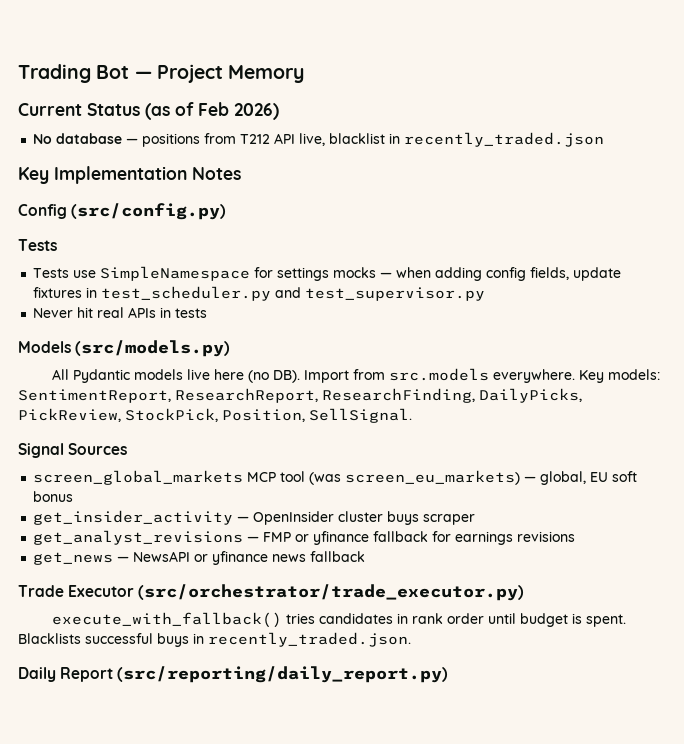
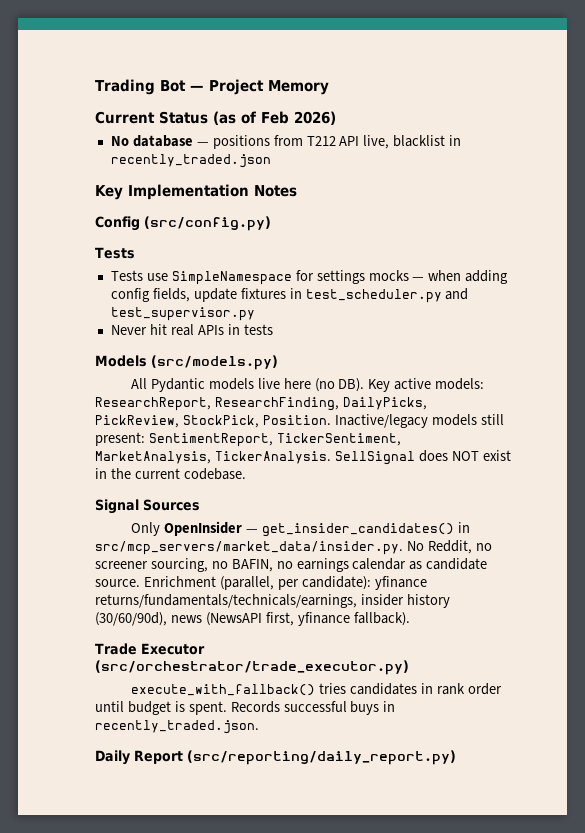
- All Pydantic models live here (no DB). Import from src.models everywhere. Key models: SentimentReport, ResearchReport, ResearchFinding, DailyPicks, PickReview, StockPick, Position, SellSignal.
+ All Pydantic models live here (no DB). Key active models: ResearchReport, ResearchFinding, DailyPicks, PickReview, StockPick, Position. Inactive/legacy models still present: SentimentReport, TickerSentiment, MarketAnalysis, TickerAnalysis. SellSignal does NOT exist in the current codebase.
  Signal Sources
- screen_global_markets MCP tool (was screen_eu_markets) — global, EU soft bonus
- get_insider_activity — OpenInsider cluster buys scraper
- get_analyst_revisions — FMP or yfinance fallback for earnings revisions
- get_news — NewsAPI or yfinance news fallback
+ Only OpenInsider — get_insider_candidates() in src/mcp_servers/market_data/insider.py. No Reddit, no screener sourcing, no BAFIN, no earnings calendar as candidate source. Enrichment (parallel, per candidate): yfinance returns/fundamentals/technicals/earnings, insider history (30/60/90d), news (NewsAPI first, yfinance fallback).
- Blacklists successful buys in recently_traded.json.
+ Records successful buys in recently_traded.json.

